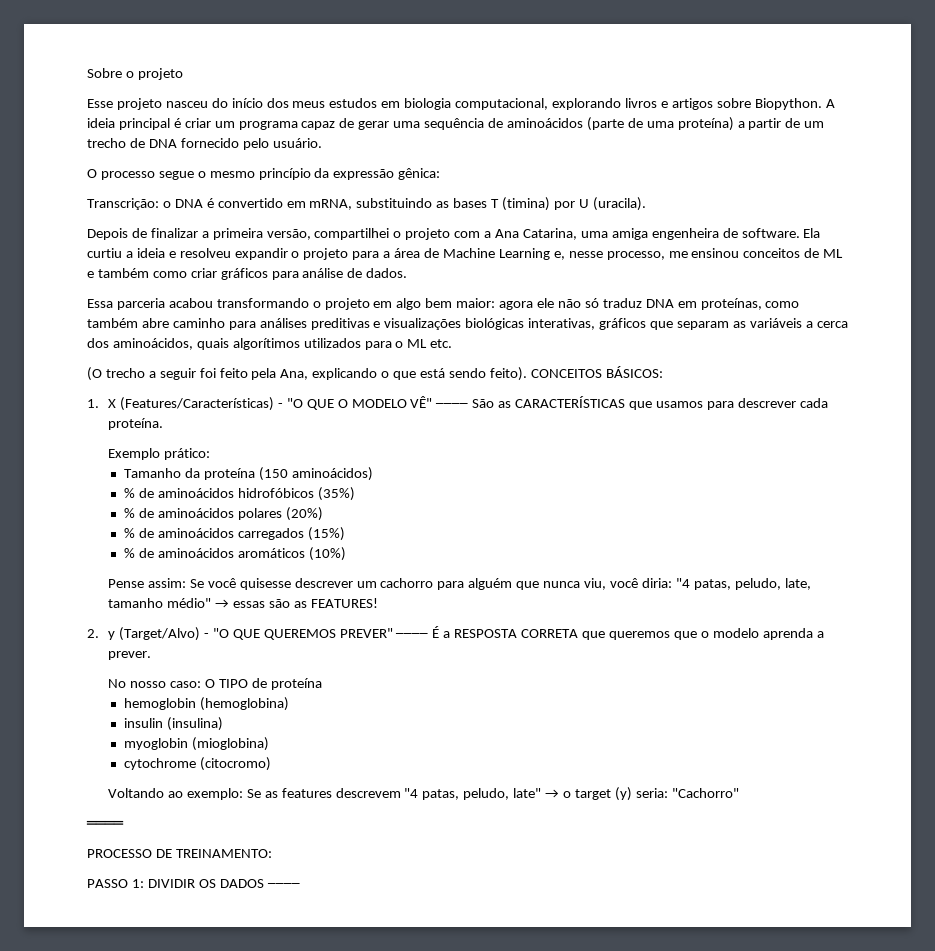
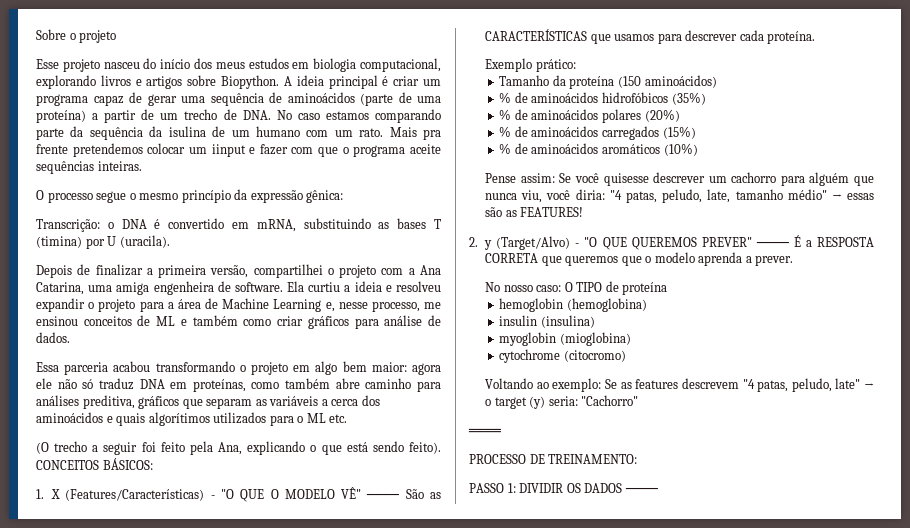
- A ideia principal é criar um programa capaz de gerar uma sequência de aminoácidos (parte de uma proteína) a partir de um trecho de DNA fornecido pelo usuário.
+ A ideia principal é criar um programa capaz de gerar uma sequência de aminoácidos (parte de uma proteína) a partir de um trecho de DNA. No caso estamos comparando parte da sequência da isulina de um humano com um rato. Mais pra frente pretendemos colocar um iinput e fazer com que o programa aceite sequências inteiras.
- Essa parceria acabou transformando o projeto em algo bem maior: agora ele não só traduz DNA em proteínas, como também abre caminho para análises preditivas e visualizações biológicas interativas, gráficos que separam as variáveis a cerca dos aminoácidos, quais algorítimos utilizados para o ML etc.
+ Essa parceria acabou transformando o projeto em algo bem maior: agora ele não só traduz DNA em proteínas, como também abre caminho para análises preditiva, gráficos que separam as variáveis a cerca dos aminoácidos e quais algorítimos utilizados para o ML etc.

